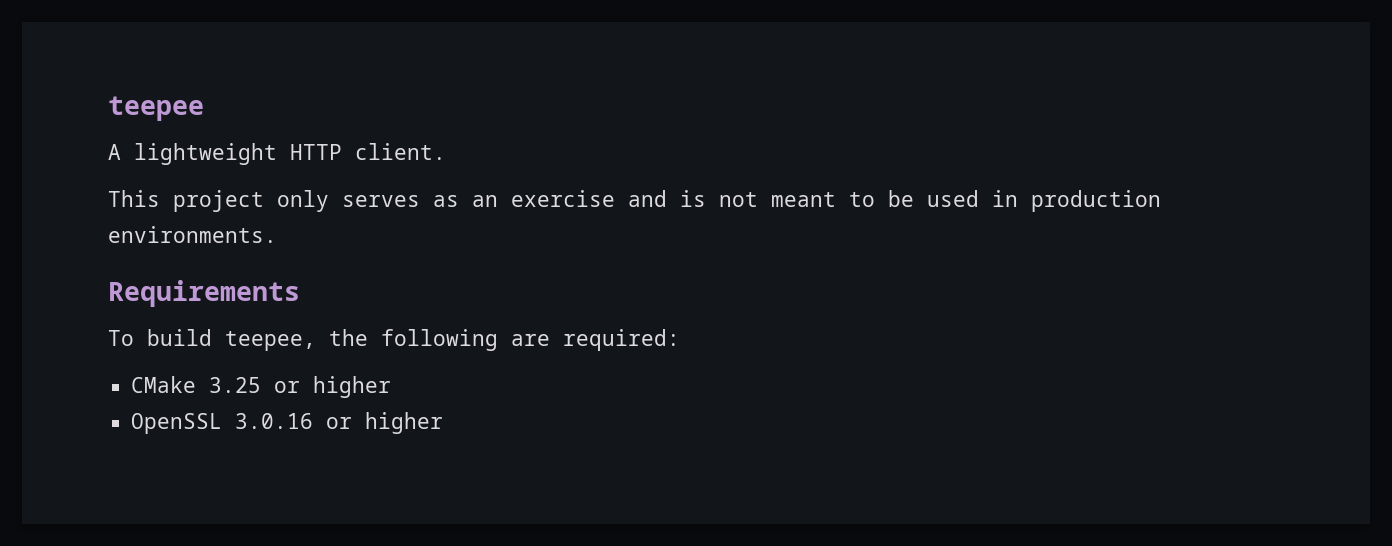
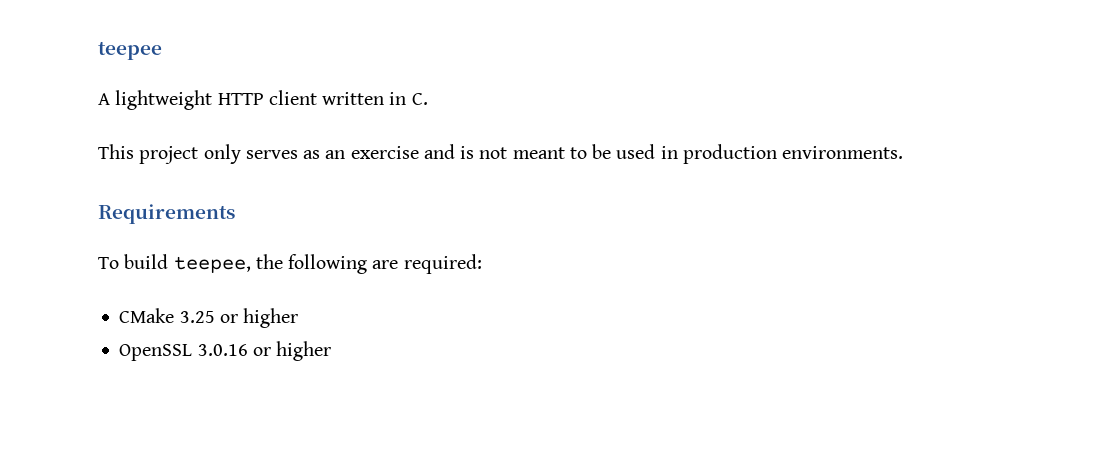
- A lightweight HTTP client.
+ A lightweight HTTP client written in C.

